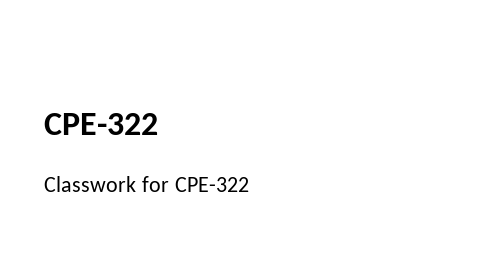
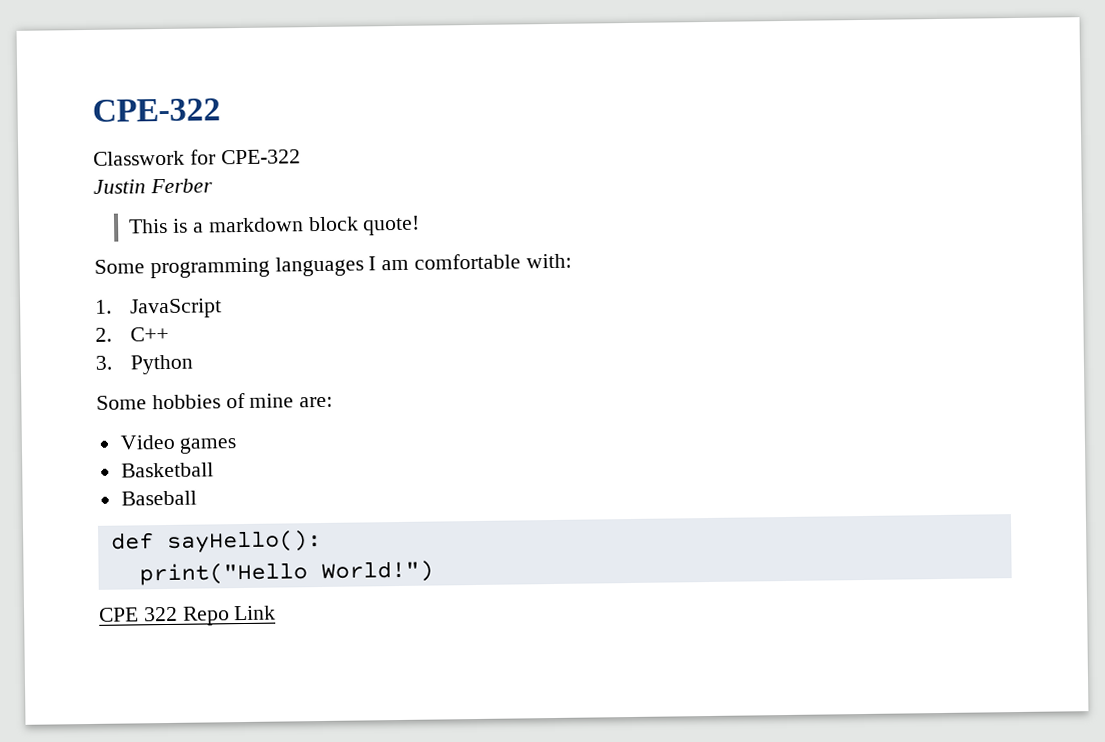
+ Justin Ferber
+ This is a markdown block quote!
+ Some programming languages I am comfortable with:
+ 1. JavaScript
+ 2. C++
+ 3. Python
+ Some hobbies of mine are:
+ Video games
+ Basketball
+ Baseball
+ def sayHello():
+ print("Hello World!")
+ CPE 322 Repo Link

